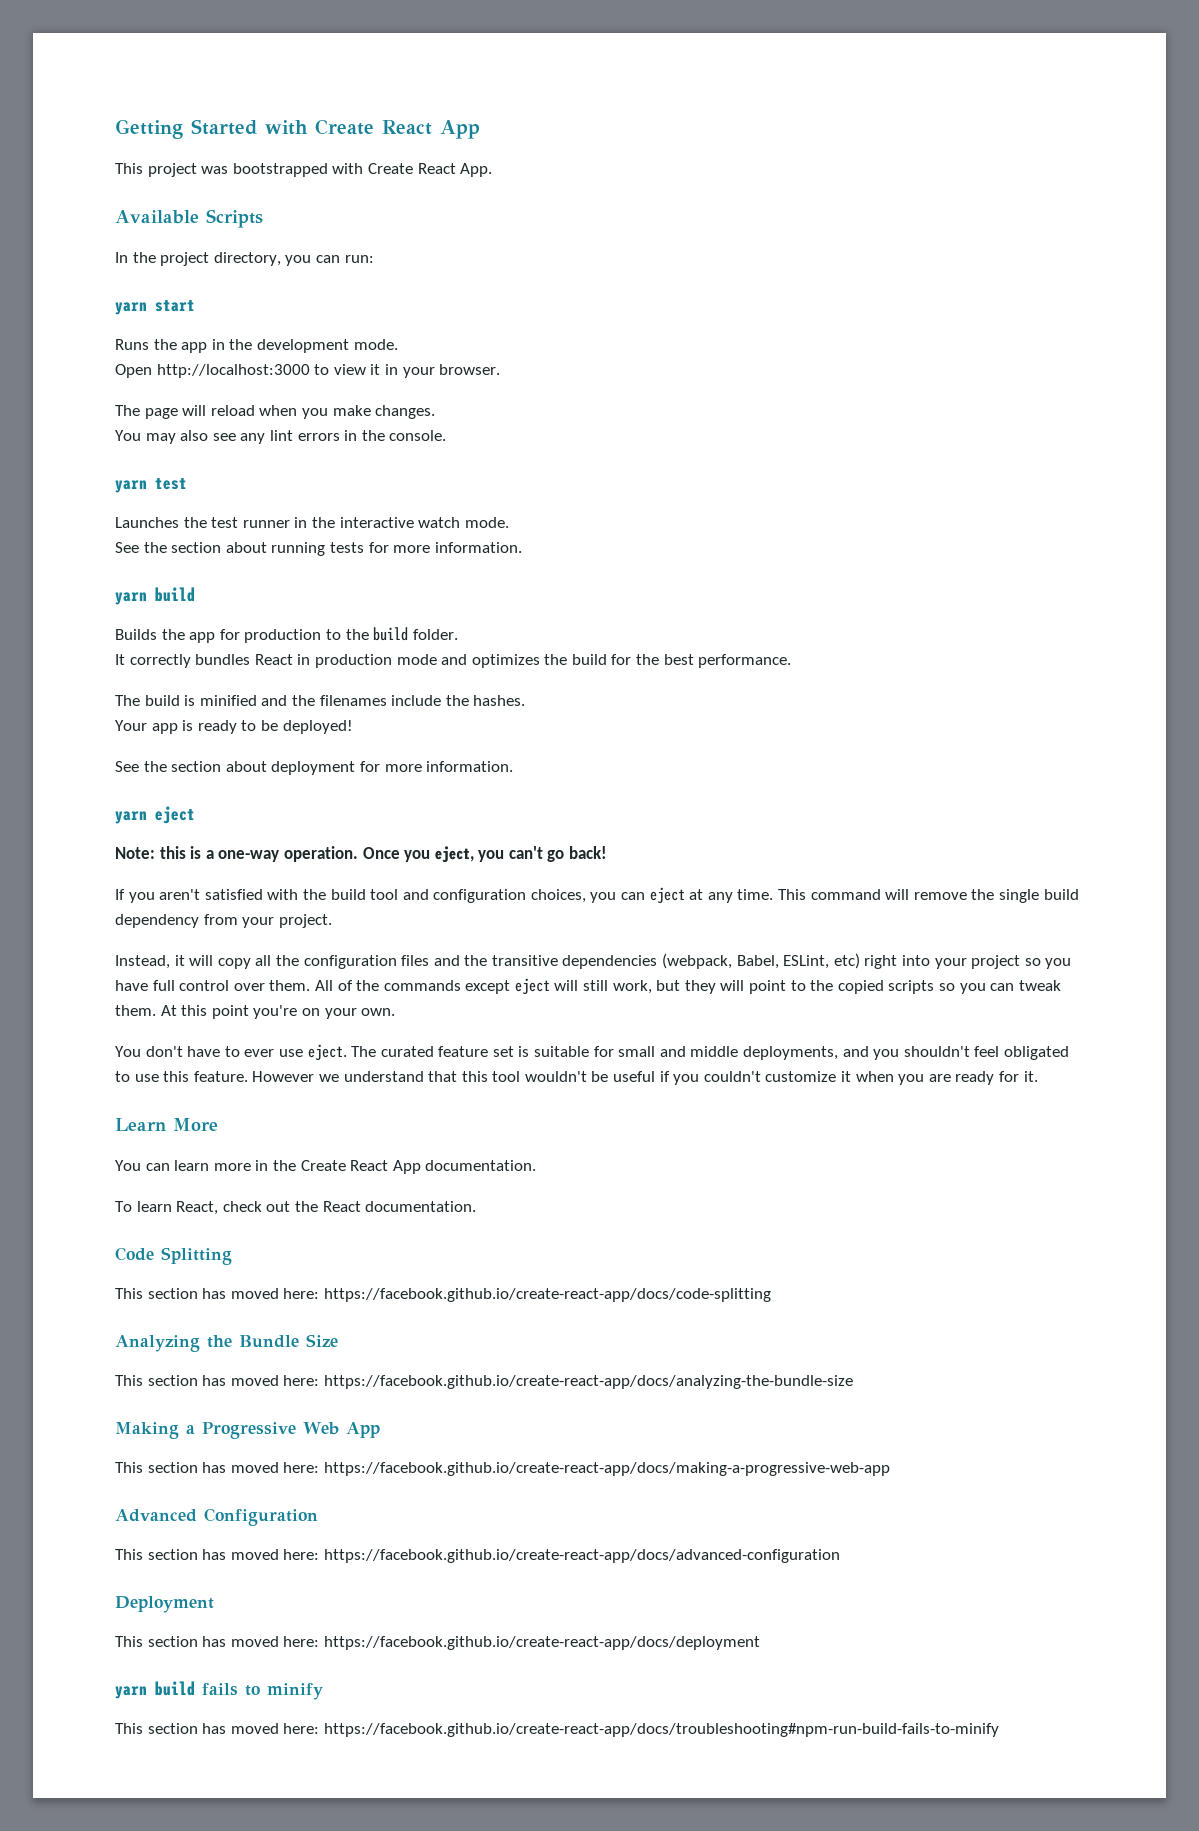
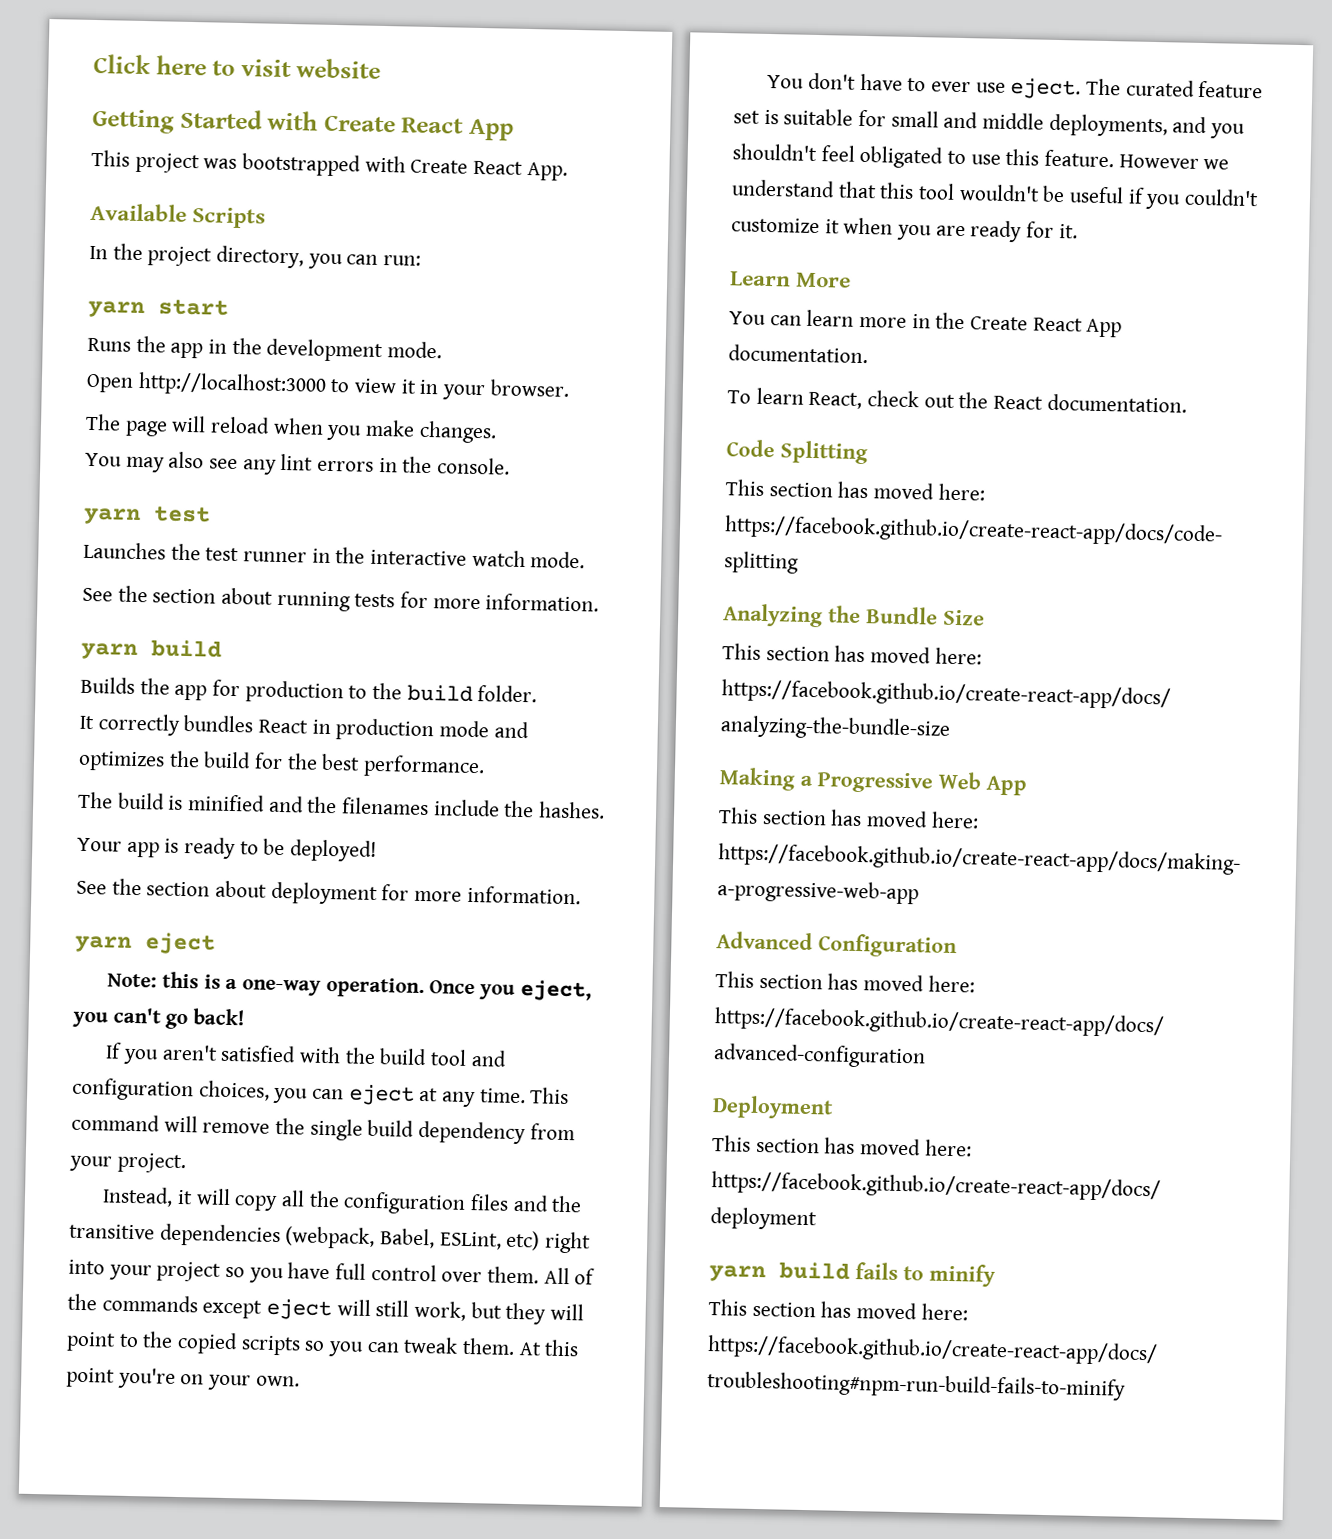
+ Click here to visit website

